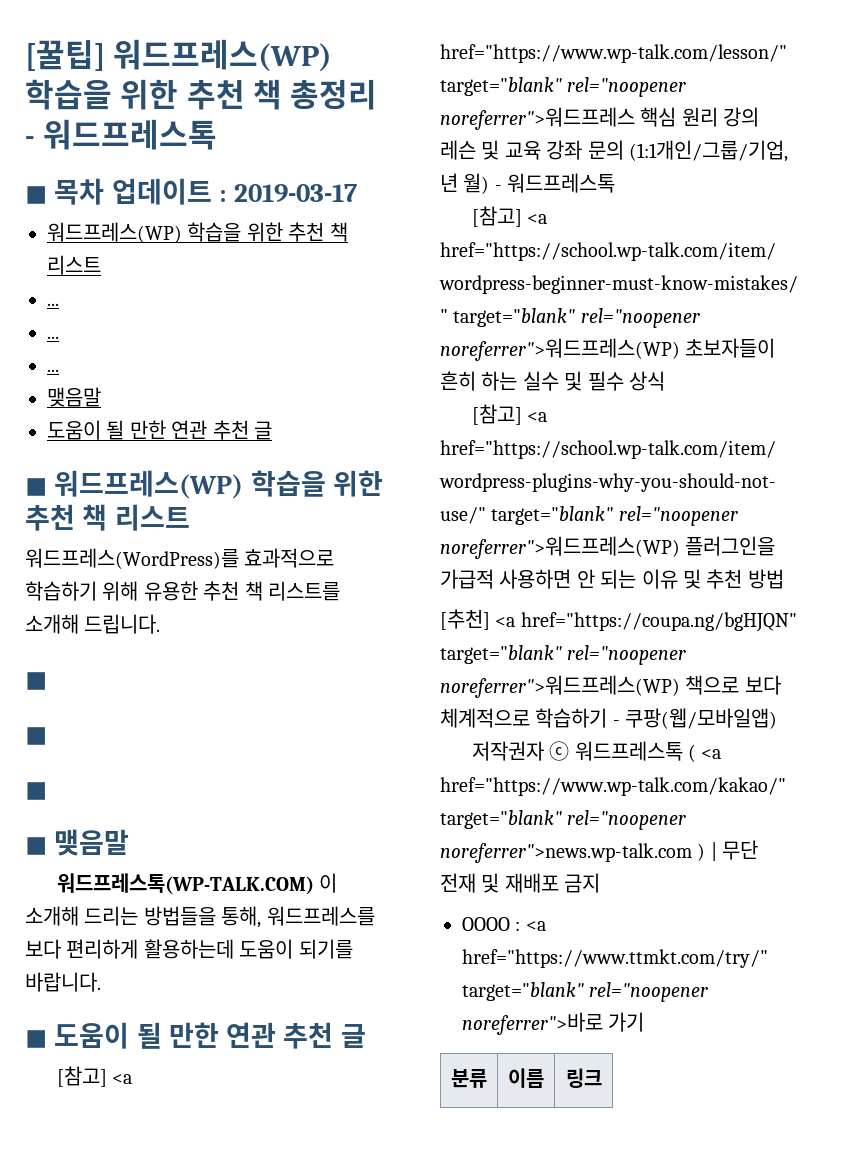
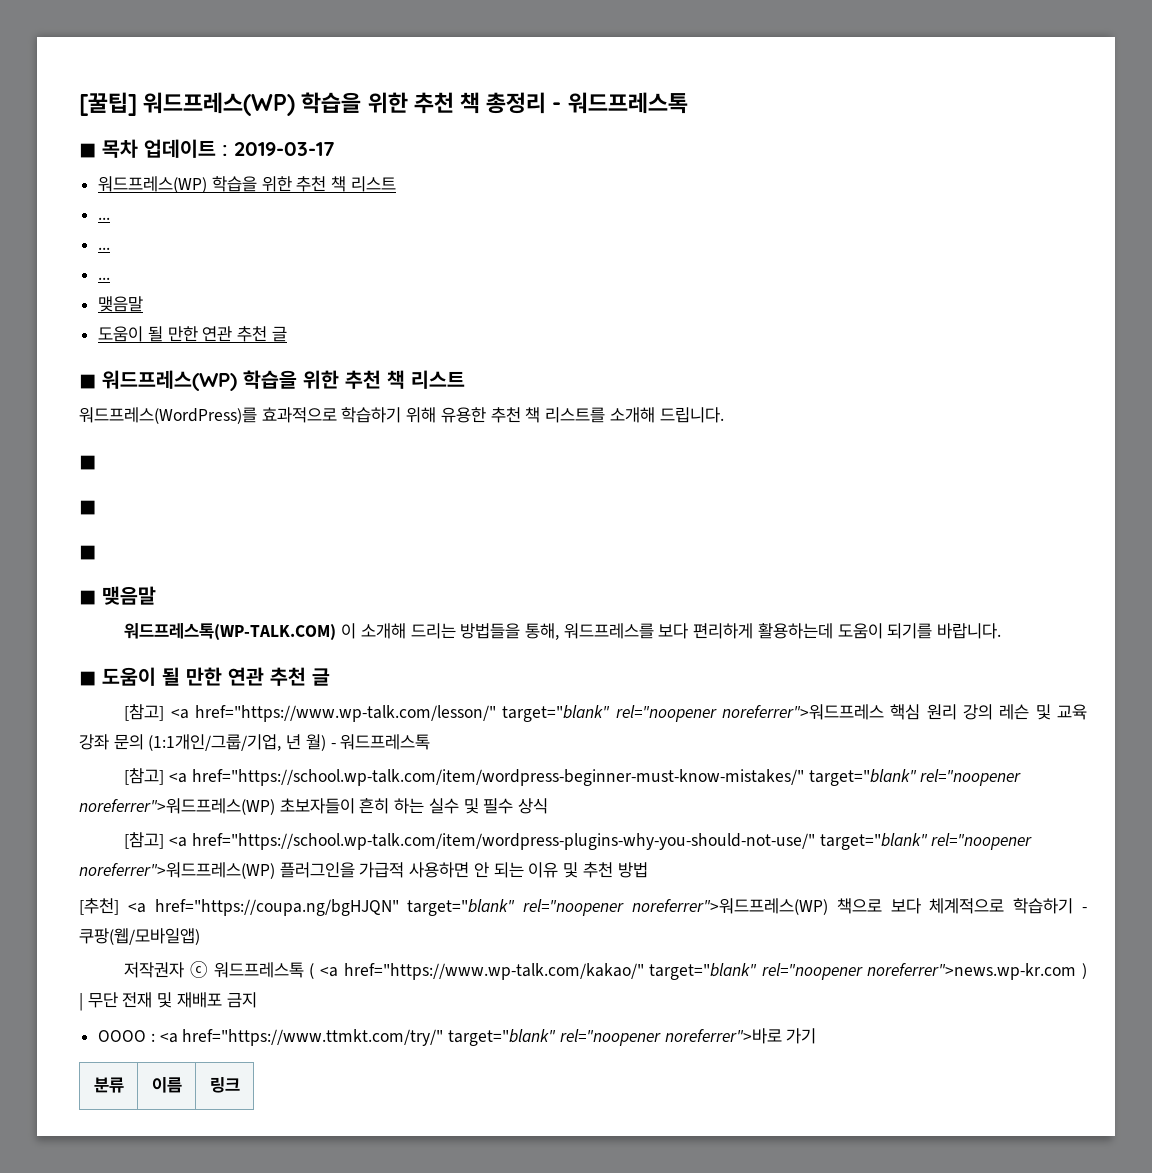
- 저작권자 ⓒ 워드프레스톡 ( <a href="https://www.wp-talk.com/kakao/" target="blank" rel="noopener noreferrer">news.wp-talk.com ) | 무단 전재 및 재배포 금지
+ 저작권자 ⓒ 워드프레스톡 ( <a href="https://www.wp-talk.com/kakao/" target="blank" rel="noopener noreferrer">news.wp-kr.com ) | 무단 전재 및 재배포 금지

